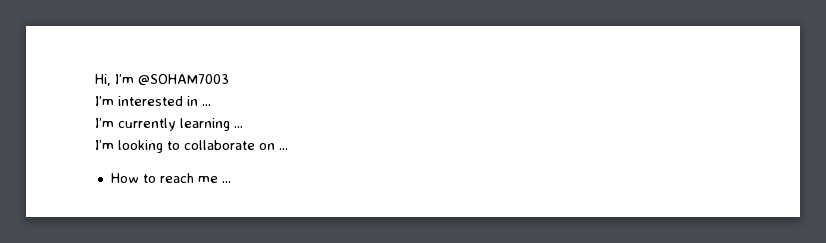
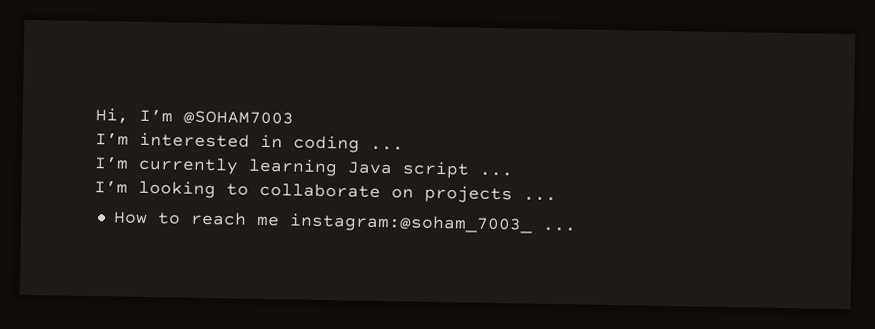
- I’m interested in ...
+ I’m interested in coding ...
- I’m currently learning ...
+ I’m currently learning Java script ...
- I’m looking to collaborate on ...
+ I’m looking to collaborate on projects ...
- How to reach me ...
+ How to reach me instagram:@soham_7003_ ...

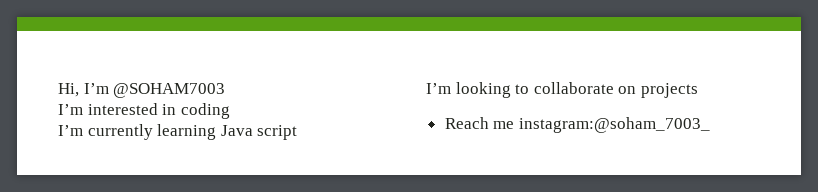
- I’m interested in coding ...
+ I’m interested in coding
- I’m currently learning Java script ...
+ I’m currently learning Java script
- I’m looking to collaborate on projects ...
- How to reach me instagram:@soham_7003_ ...
+ I’m looking to collaborate on projects
+ Reach me instagram:@soham_7003_

